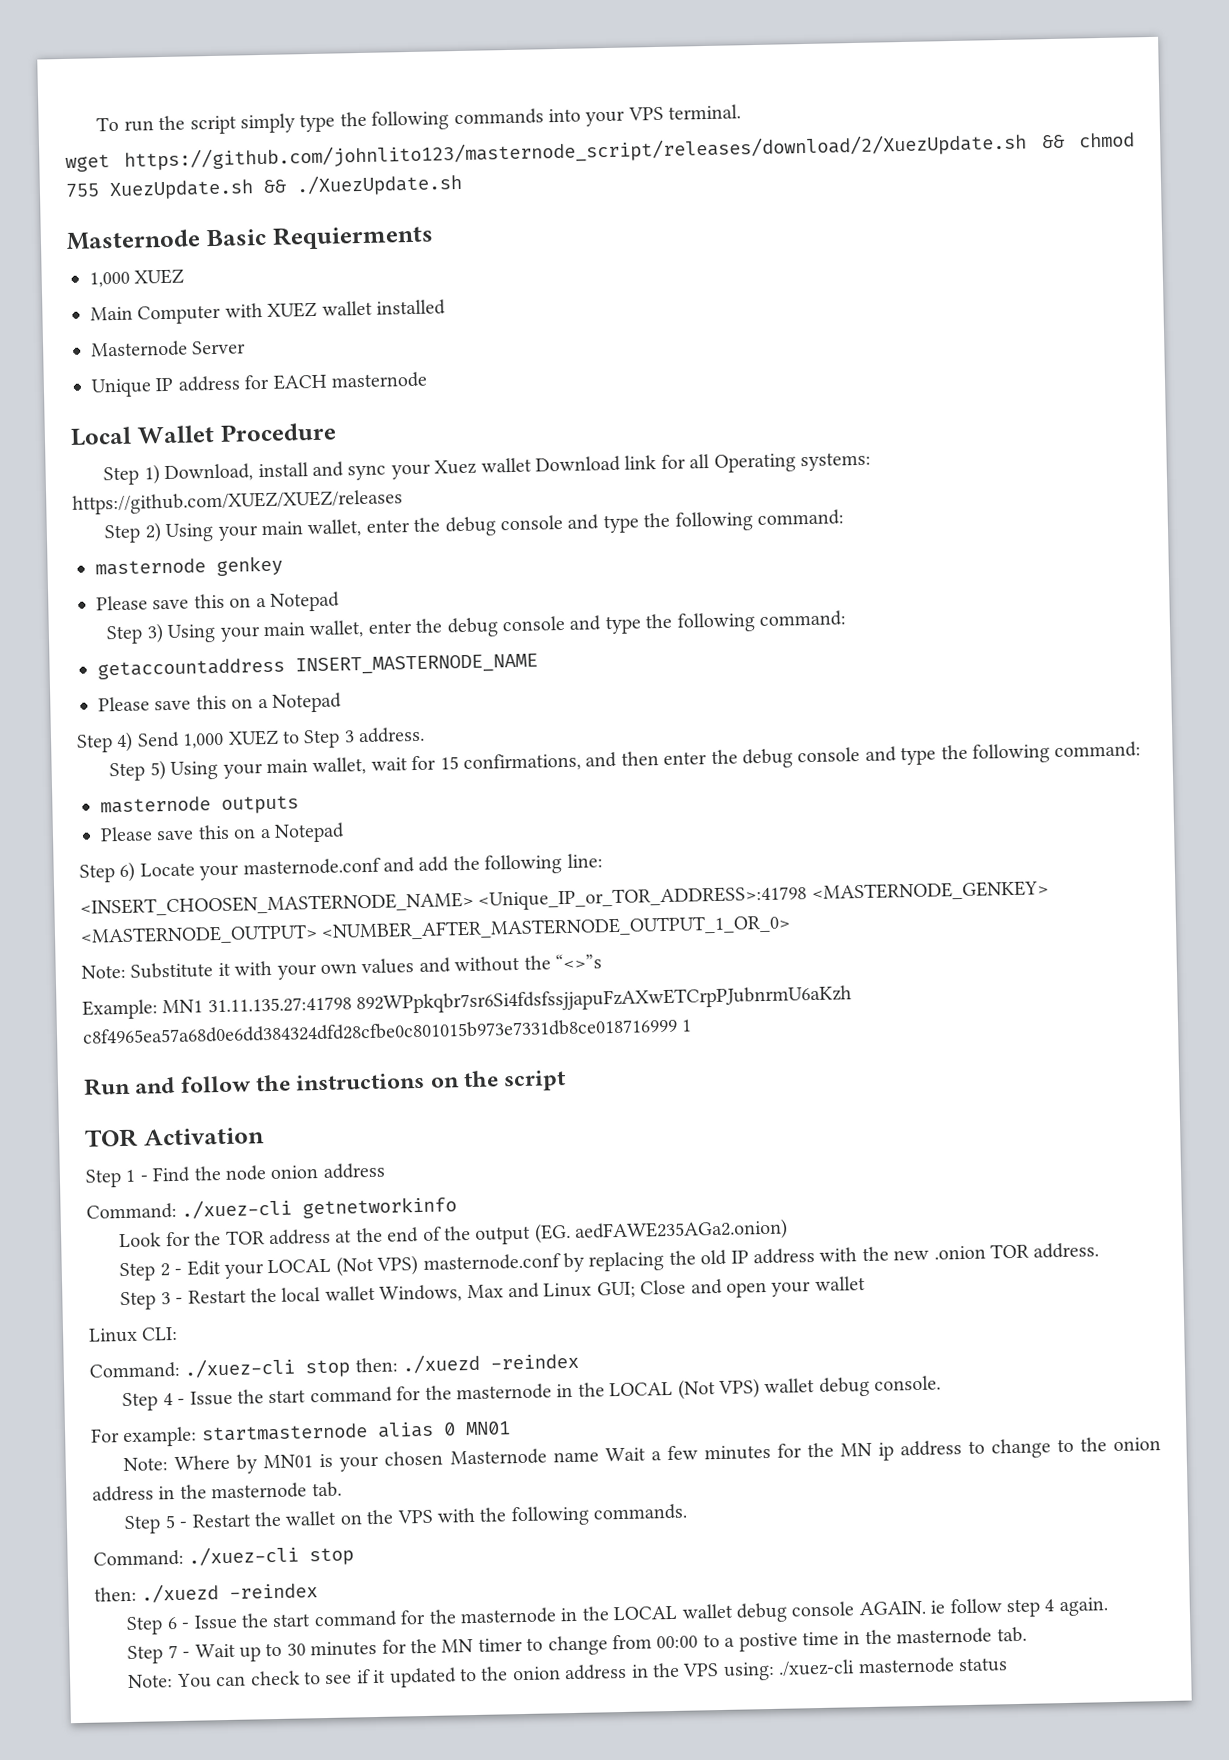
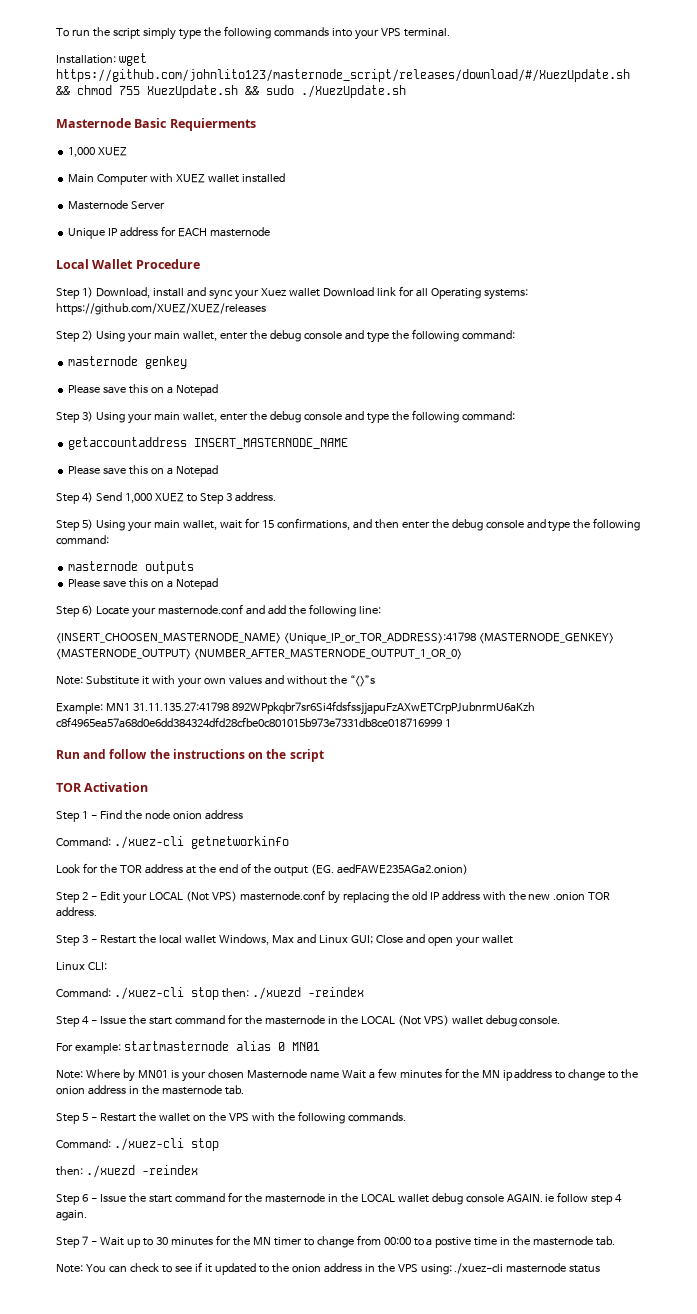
- wget https://github.com/johnlito123/masternode_script/releases/download/2/XuezUpdate.sh && chmod 755 XuezUpdate.sh && ./XuezUpdate.sh
+ Installation: wget https://github.com/johnlito123/masternode_script/releases/download/#/XuezUpdate.sh && chmod 755 XuezUpdate.sh && sudo ./XuezUpdate.sh

